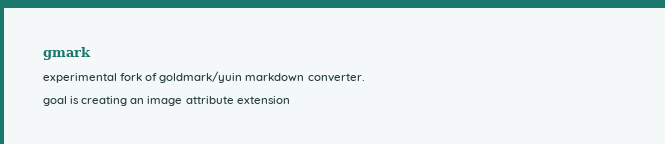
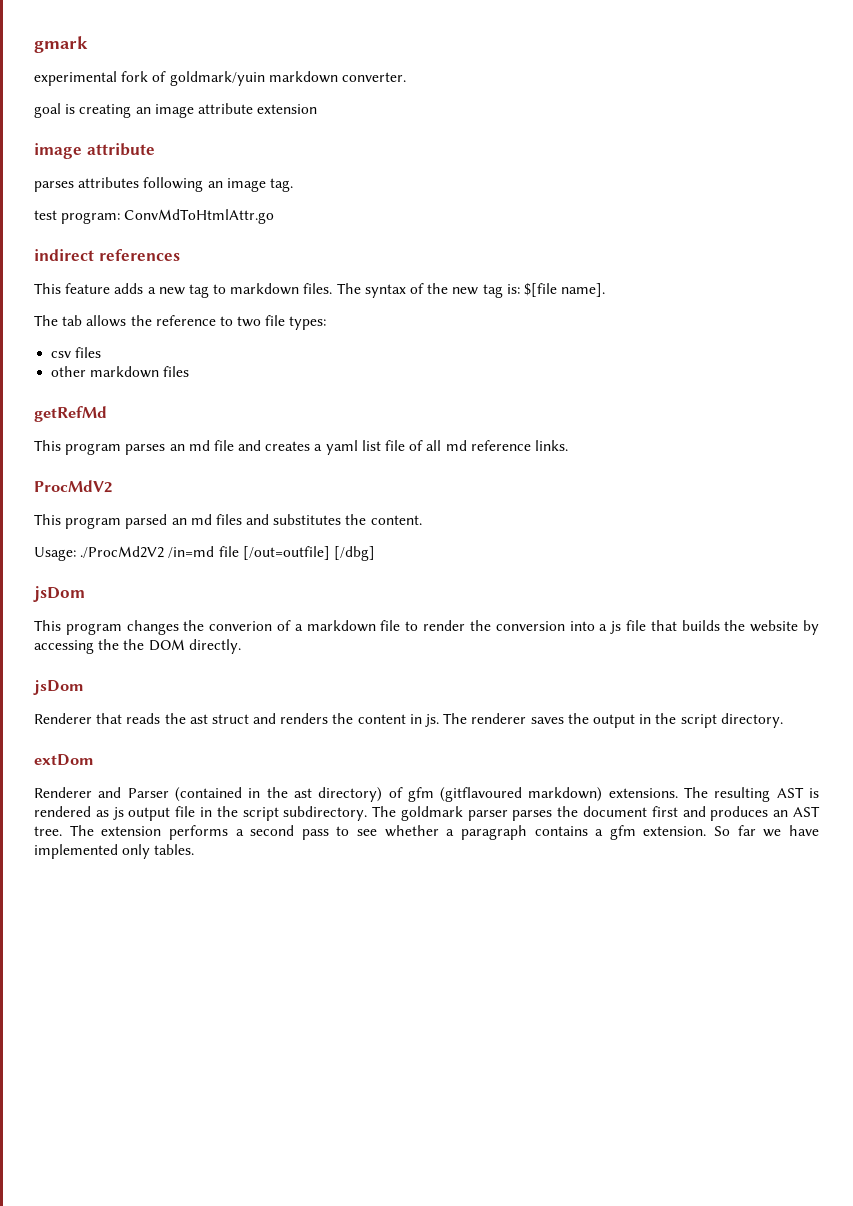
  goal is creating an image attribute extension
+ image attribute
+ parses attributes following an image tag.
+ test program: ConvMdToHtmlAttr.go
+ indirect references
+ This feature adds a new tag to markdown files. The syntax of the new tag is: $[file name].
+ The tab allows the reference to two file types:
+ csv files
+ other markdown files
+ getRefMd
+ This program parses an md file and creates a yaml list file of all md reference links.
+ ProcMdV2
+ This program parsed an md files and substitutes the content.
+ Usage: ./ProcMd2V2 /in=md file [/out=outfile] [/dbg]
+ jsDom
+ This program changes the converion of a markdown file to render the conversion into a js file that builds the website by accessing the the DOM directly.
+ jsDom
+ Renderer that reads the ast struct and renders the content in js. The renderer saves the output in the script directory.
+ extDom
+ Renderer and Parser (contained in the ast directory) of gfm (gitflavoured markdown) extensions. The resulting AST is rendered as js output file in the script subdirectory. The goldmark parser parses the document first and produces an AST tree. The extension performs a second pass to see whether a paragraph contains a gfm extension. So far we have implemented only tables.

